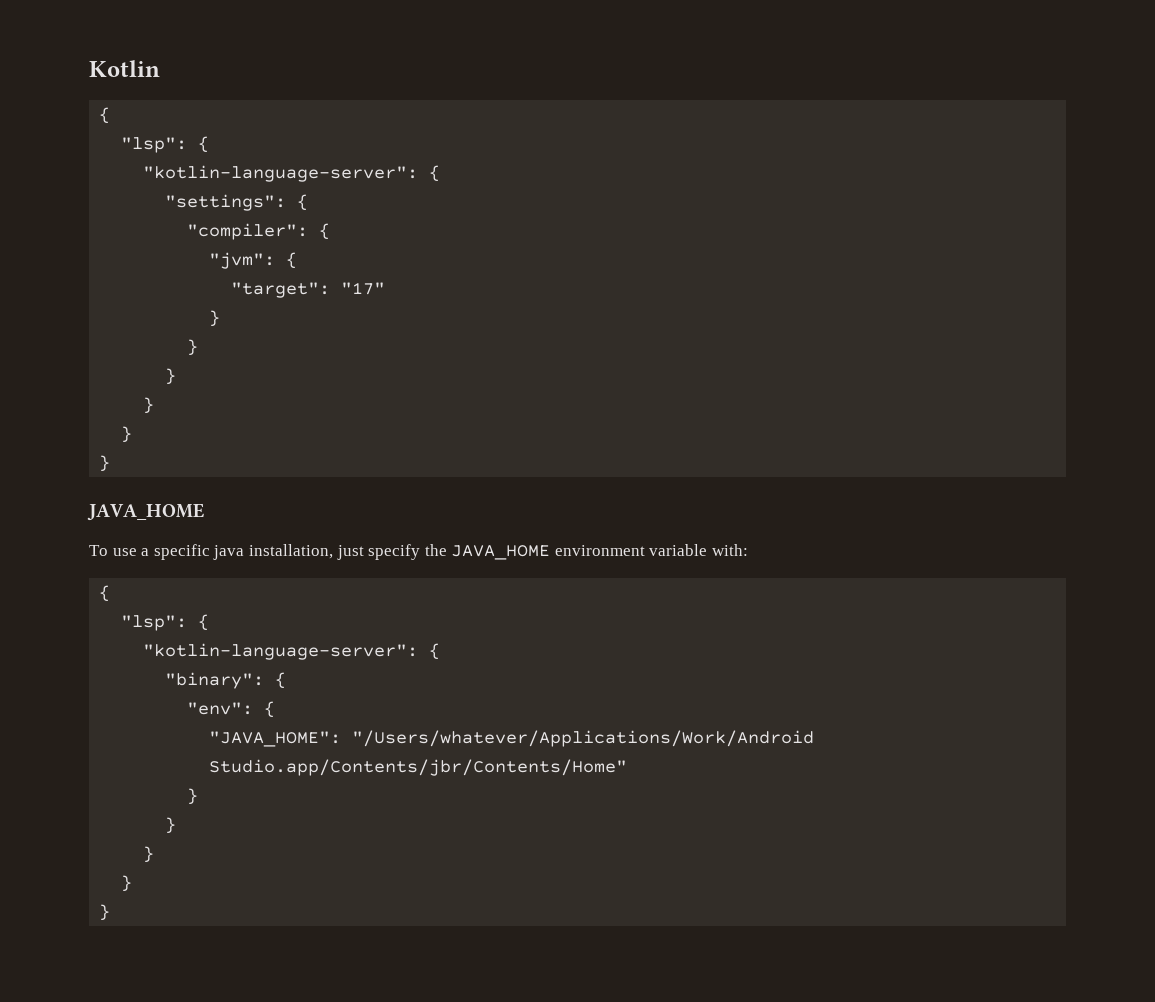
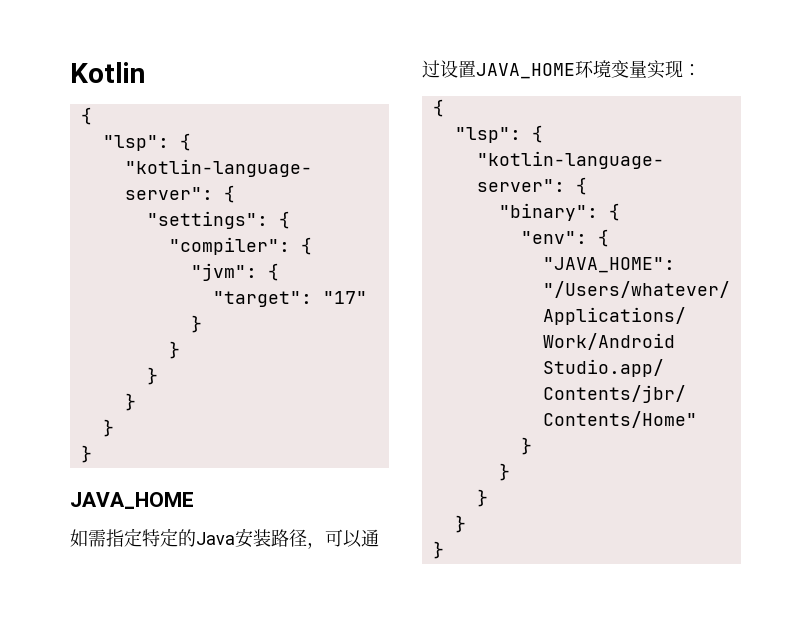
- To use a specific java installation, just specify the JAVA_HOME environment variable with:
+ 如需指定特定的Java安装路径，可以通过设置JAVA_HOME环境变量实现：

